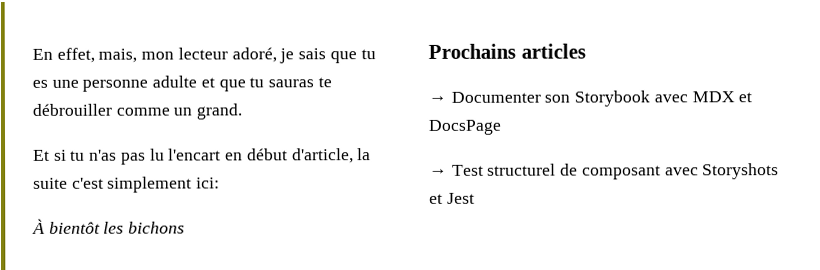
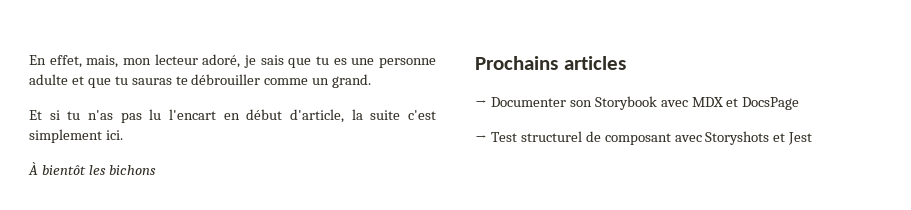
- Et si tu n'as pas lu l'encart en début d'article, la suite c'est simplement ici:
+ Et si tu n'as pas lu l'encart en début d'article, la suite c'est simplement ici.

